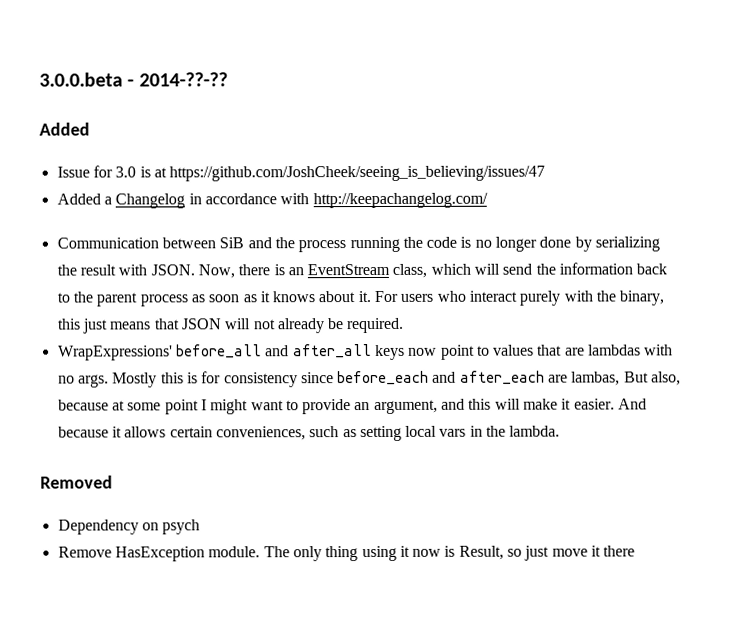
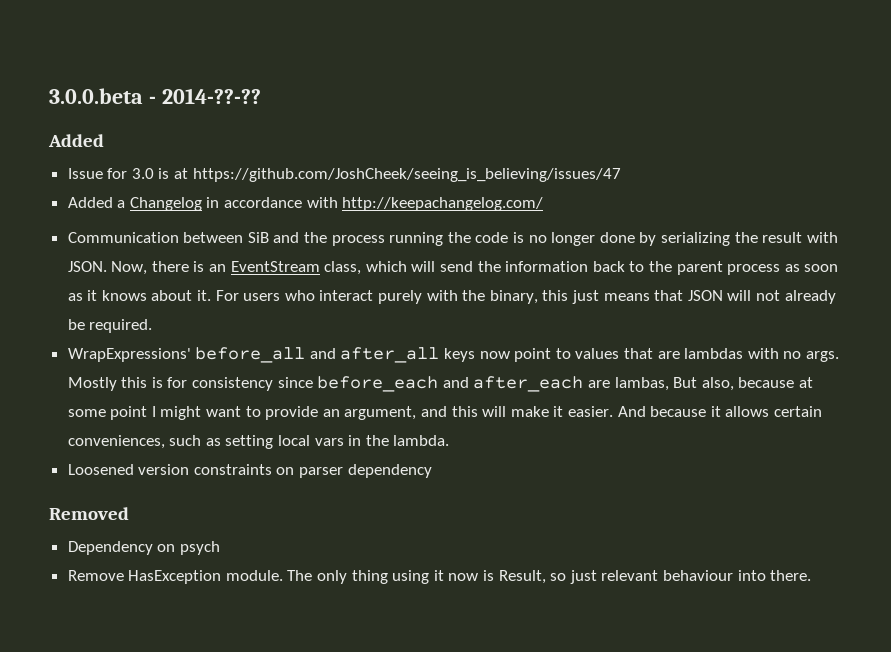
+ Loosened version constraints on parser dependency
- The only thing using it now is Result, so just move it there
+ The only thing using it now is Result, so just relevant behaviour into there.

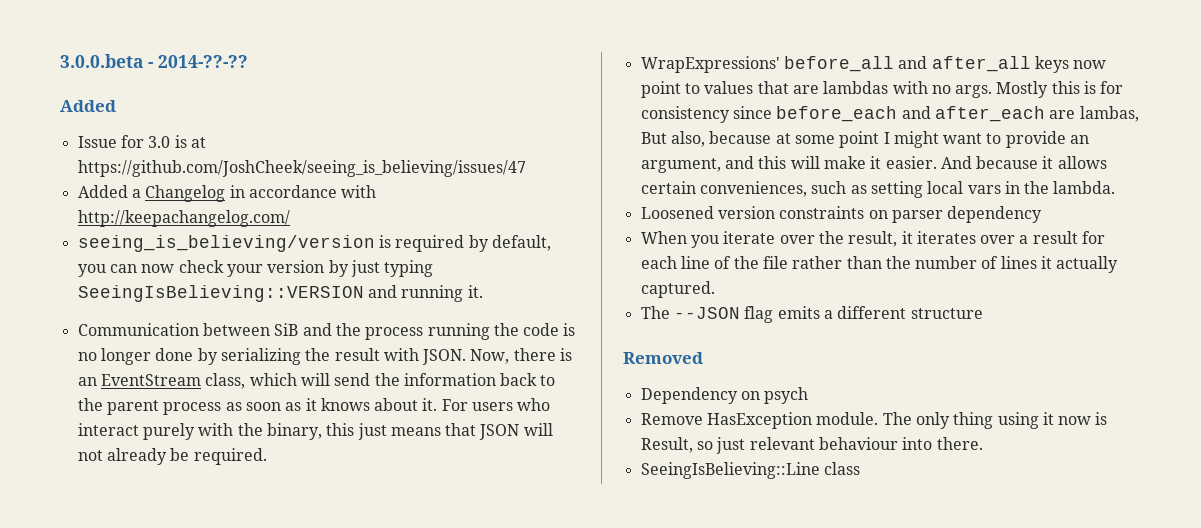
+ seeing_is_believing/version is required by default, you can now check your version by just typing SeeingIsBelieving::VERSION and running it.
+ When you iterate over the result, it iterates over a result for each line of the file rather than the number of lines it actually captured.
+ The --JSON flag emits a different structure
+ SeeingIsBelieving::Line class

